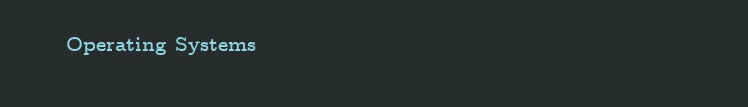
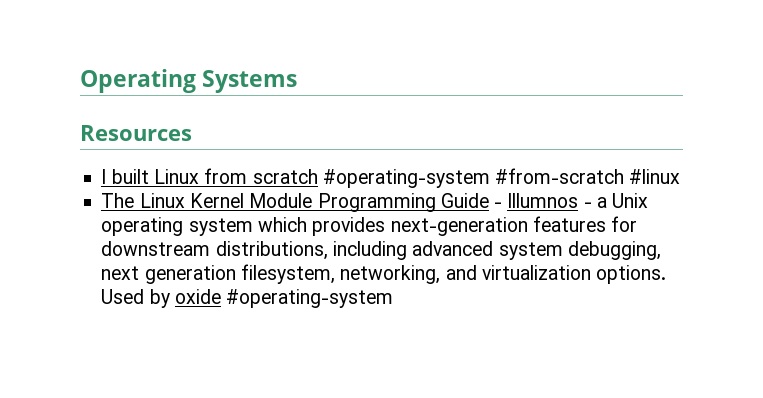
+ Resources
+ I built Linux from scratch #operating-system #from-scratch #linux
+ The Linux Kernel Module Programming Guide - Illumnos - a Unix operating system which provides next-generation features for downstream distributions, including advanced system debugging, next generation filesystem, networking, and virtualization options. Used by oxide #operating-system

